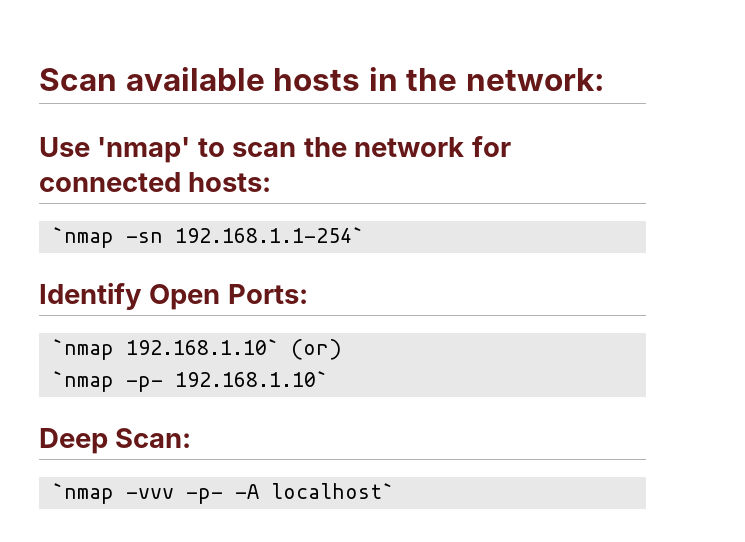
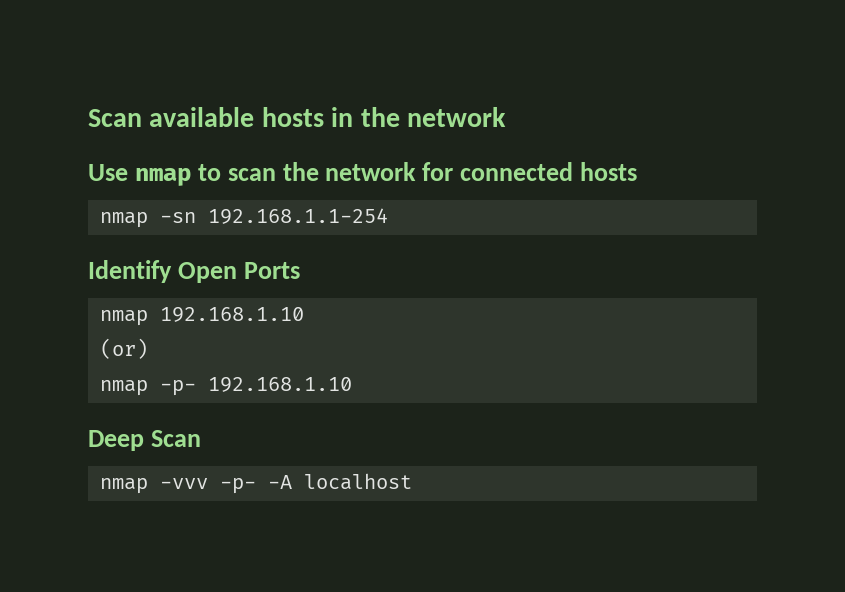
- Scan available hosts in the network:
+ Scan available hosts in the network
- Use 'nmap' to scan the network for connected hosts:
- `nmap -sn 192.168.1.1-254`
- Identify Open Ports:
- `nmap 192.168.1.10` (or)
- `nmap -p- 192.168.1.10`
+ Use nmap to scan the network for connected hosts
+ nmap -sn 192.168.1.1-254
+ Identify Open Ports
+ nmap 192.168.1.10
+ (or)
+ nmap -p- 192.168.1.10
- Deep Scan:
- `nmap -vvv -p- -A localhost`
+ Deep Scan
+ nmap -vvv -p- -A localhost

